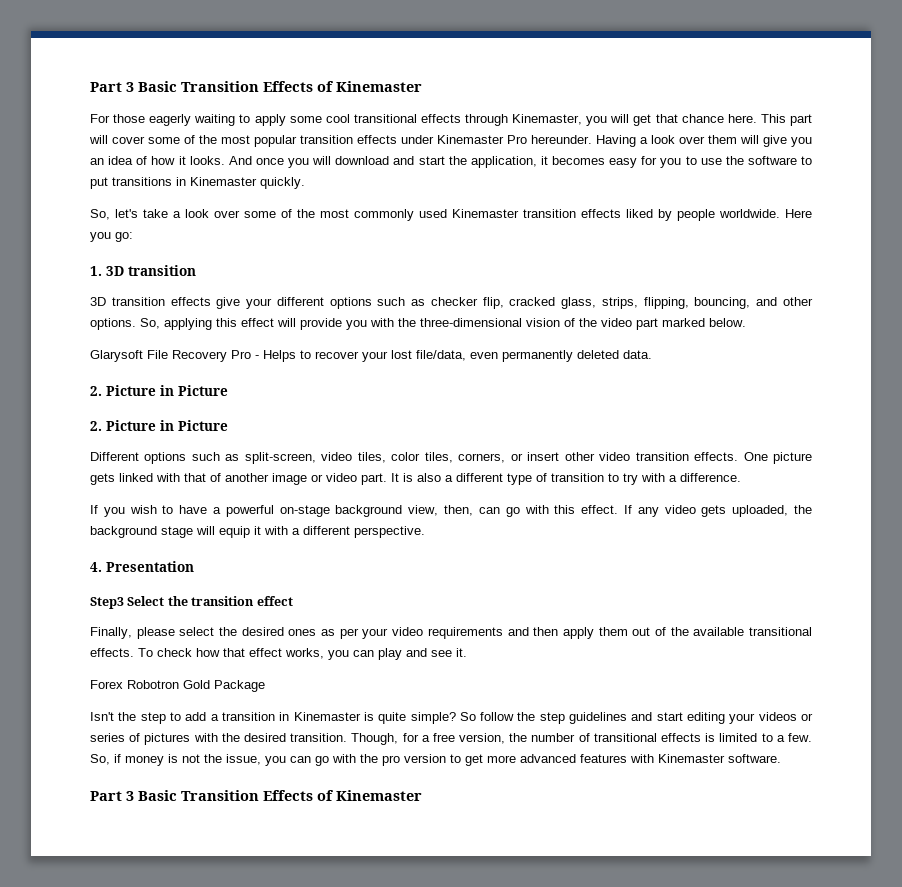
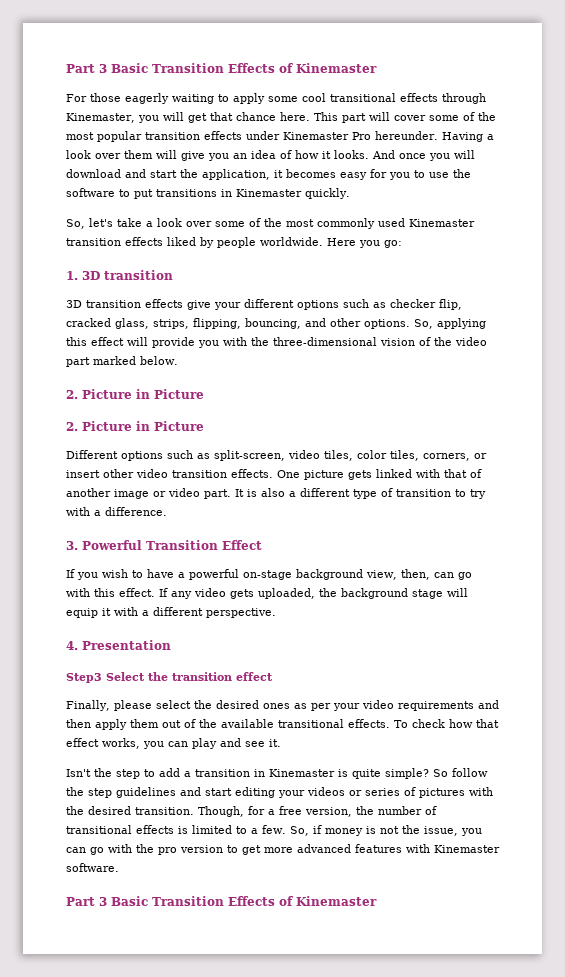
- Glarysoft File Recovery Pro - Helps to recover your lost file/data, even permanently deleted data.
+ 3. Powerful Transition Effect
- Forex Robotron Gold Package

